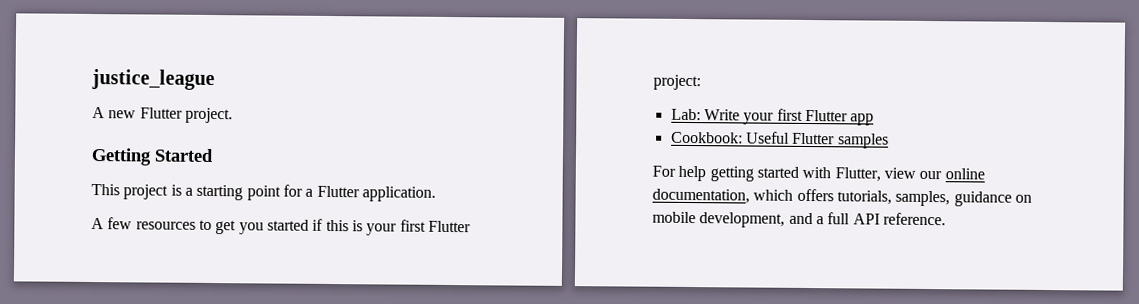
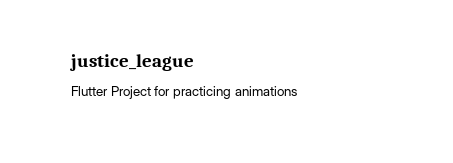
- A new Flutter project.
- Getting Started
- This project is a starting point for a Flutter application.
- A few resources to get you started if this is your first Flutter project:
- Lab: Write your first Flutter app
- Cookbook: Useful Flutter samples
- For help getting started with Flutter, view our online documentation, which offers tutorials, samples, guidance on mobile development, and a full API reference.
+ Flutter Project for practicing animations

